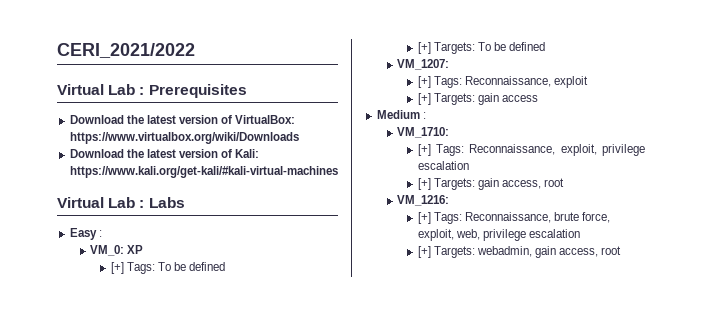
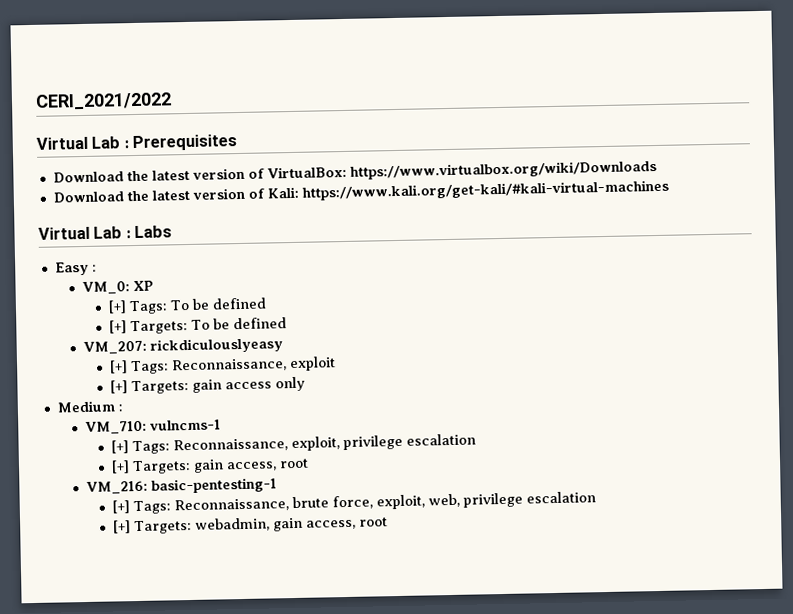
- VM_1207:
+ VM_207: rickdiculouslyeasy
- [+] Targets: gain access
+ [+] Targets: gain access only
- VM_1710:
+ VM_710: vulncms-1
- VM_1216:
+ VM_216: basic-pentesting-1

